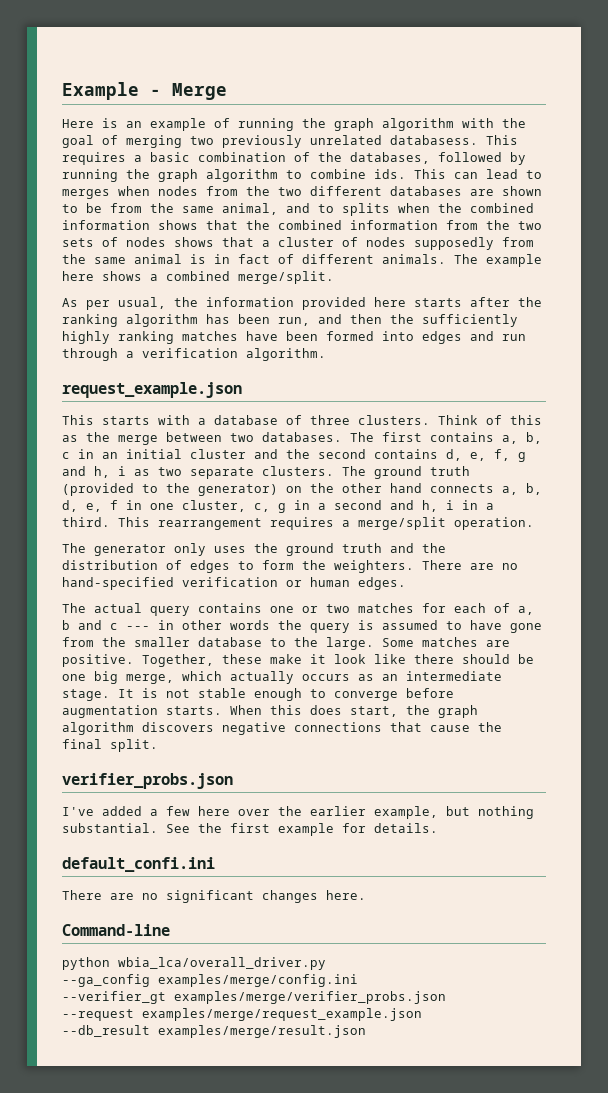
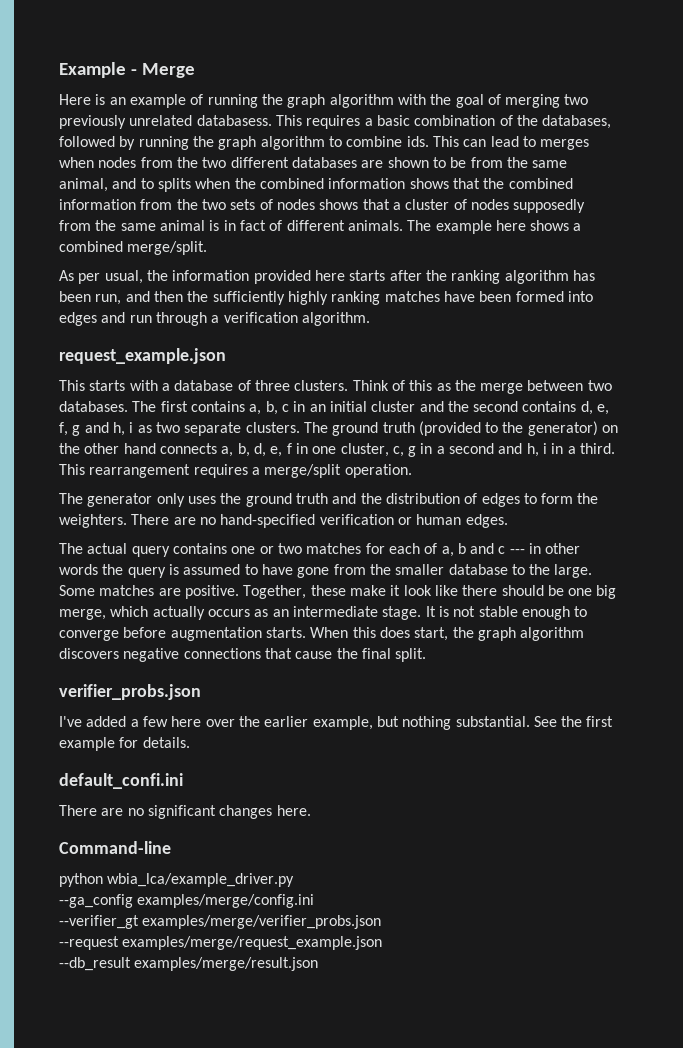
- python wbia_lca/overall_driver.py
+ python wbia_lca/example_driver.py

